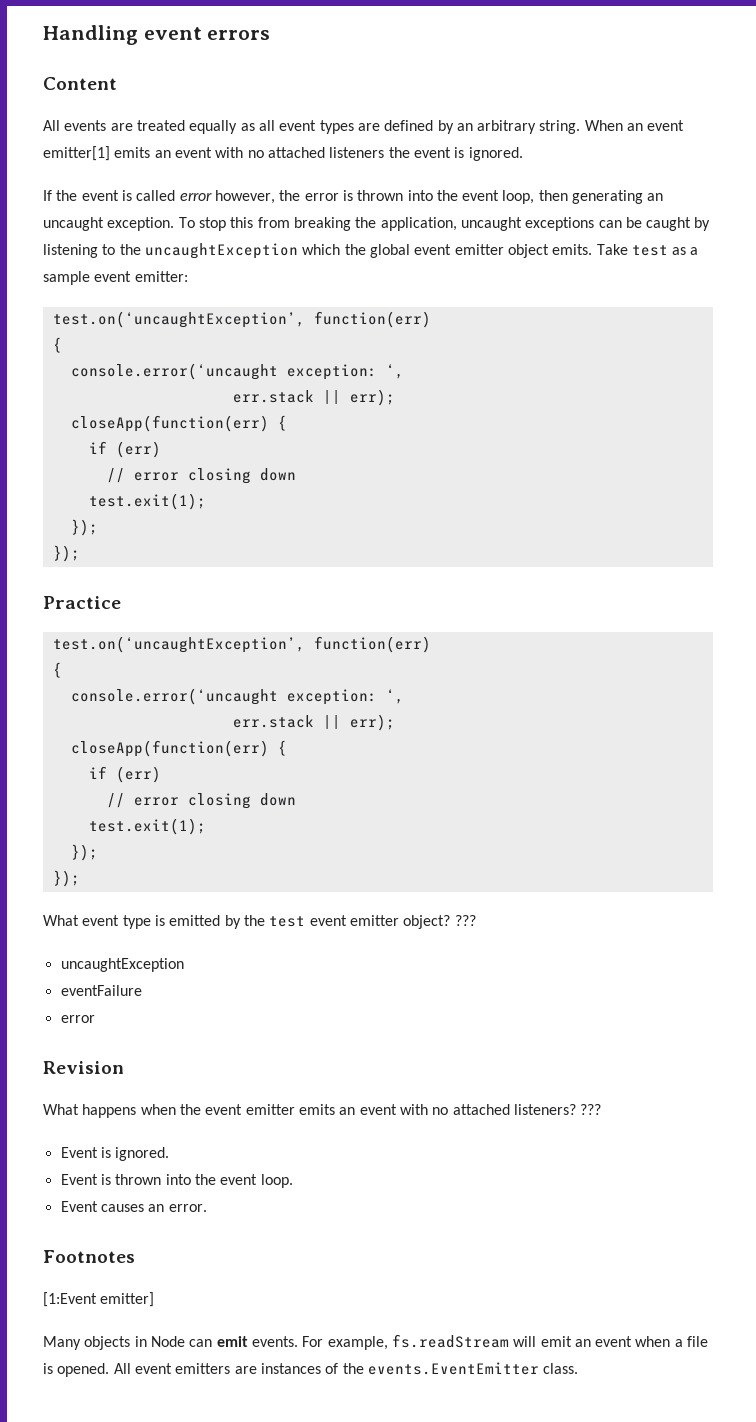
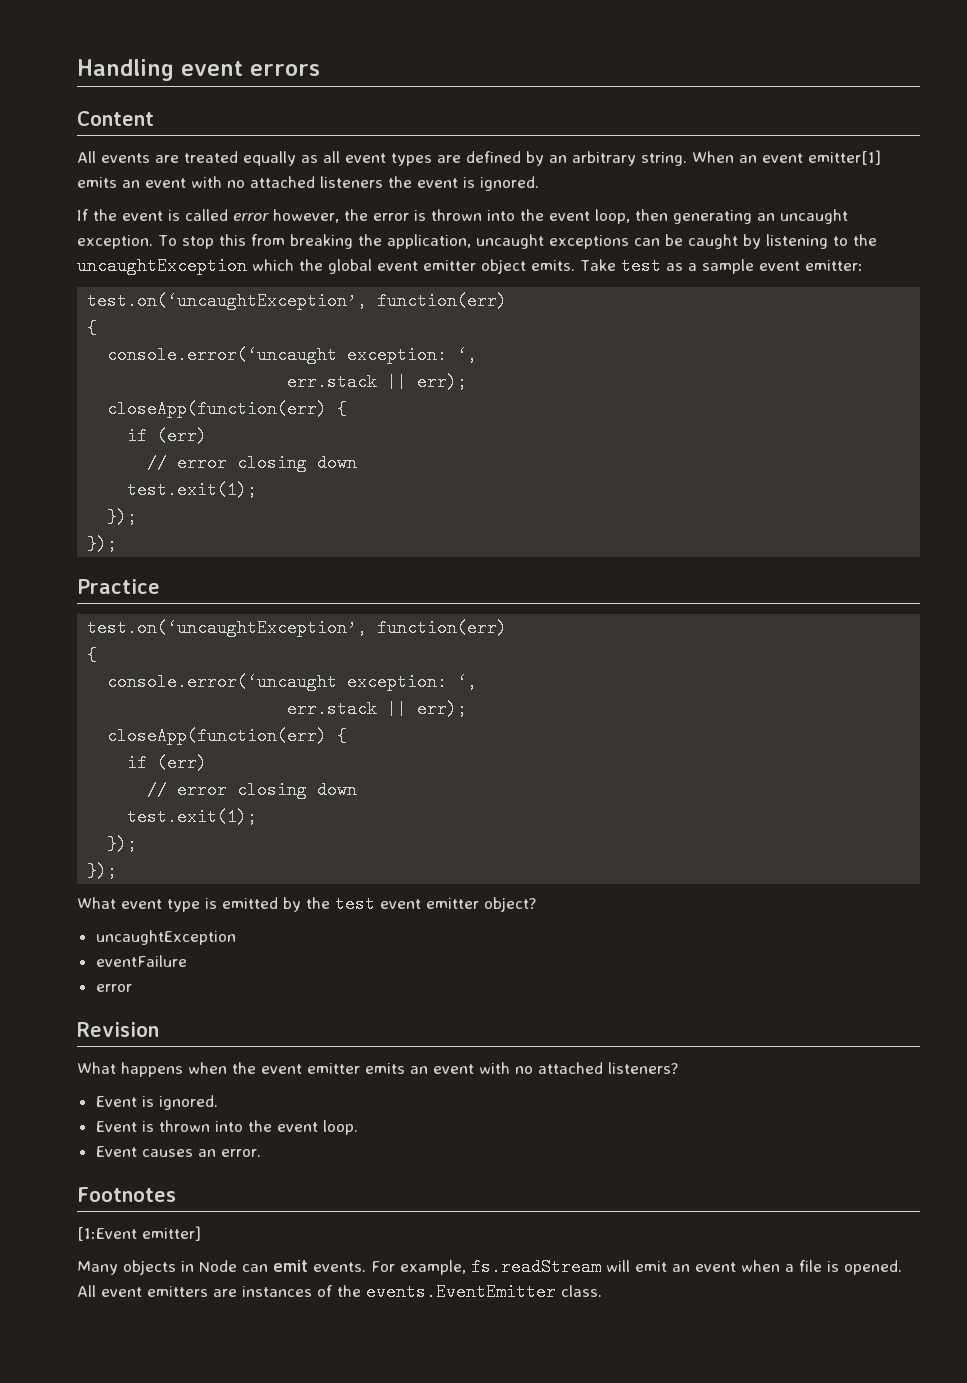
- What event type is emitted by the test event emitter object? ???
+ What event type is emitted by the test event emitter object?
- What happens when the event emitter emits an event with no attached listeners? ???
+ What happens when the event emitter emits an event with no attached listeners?

